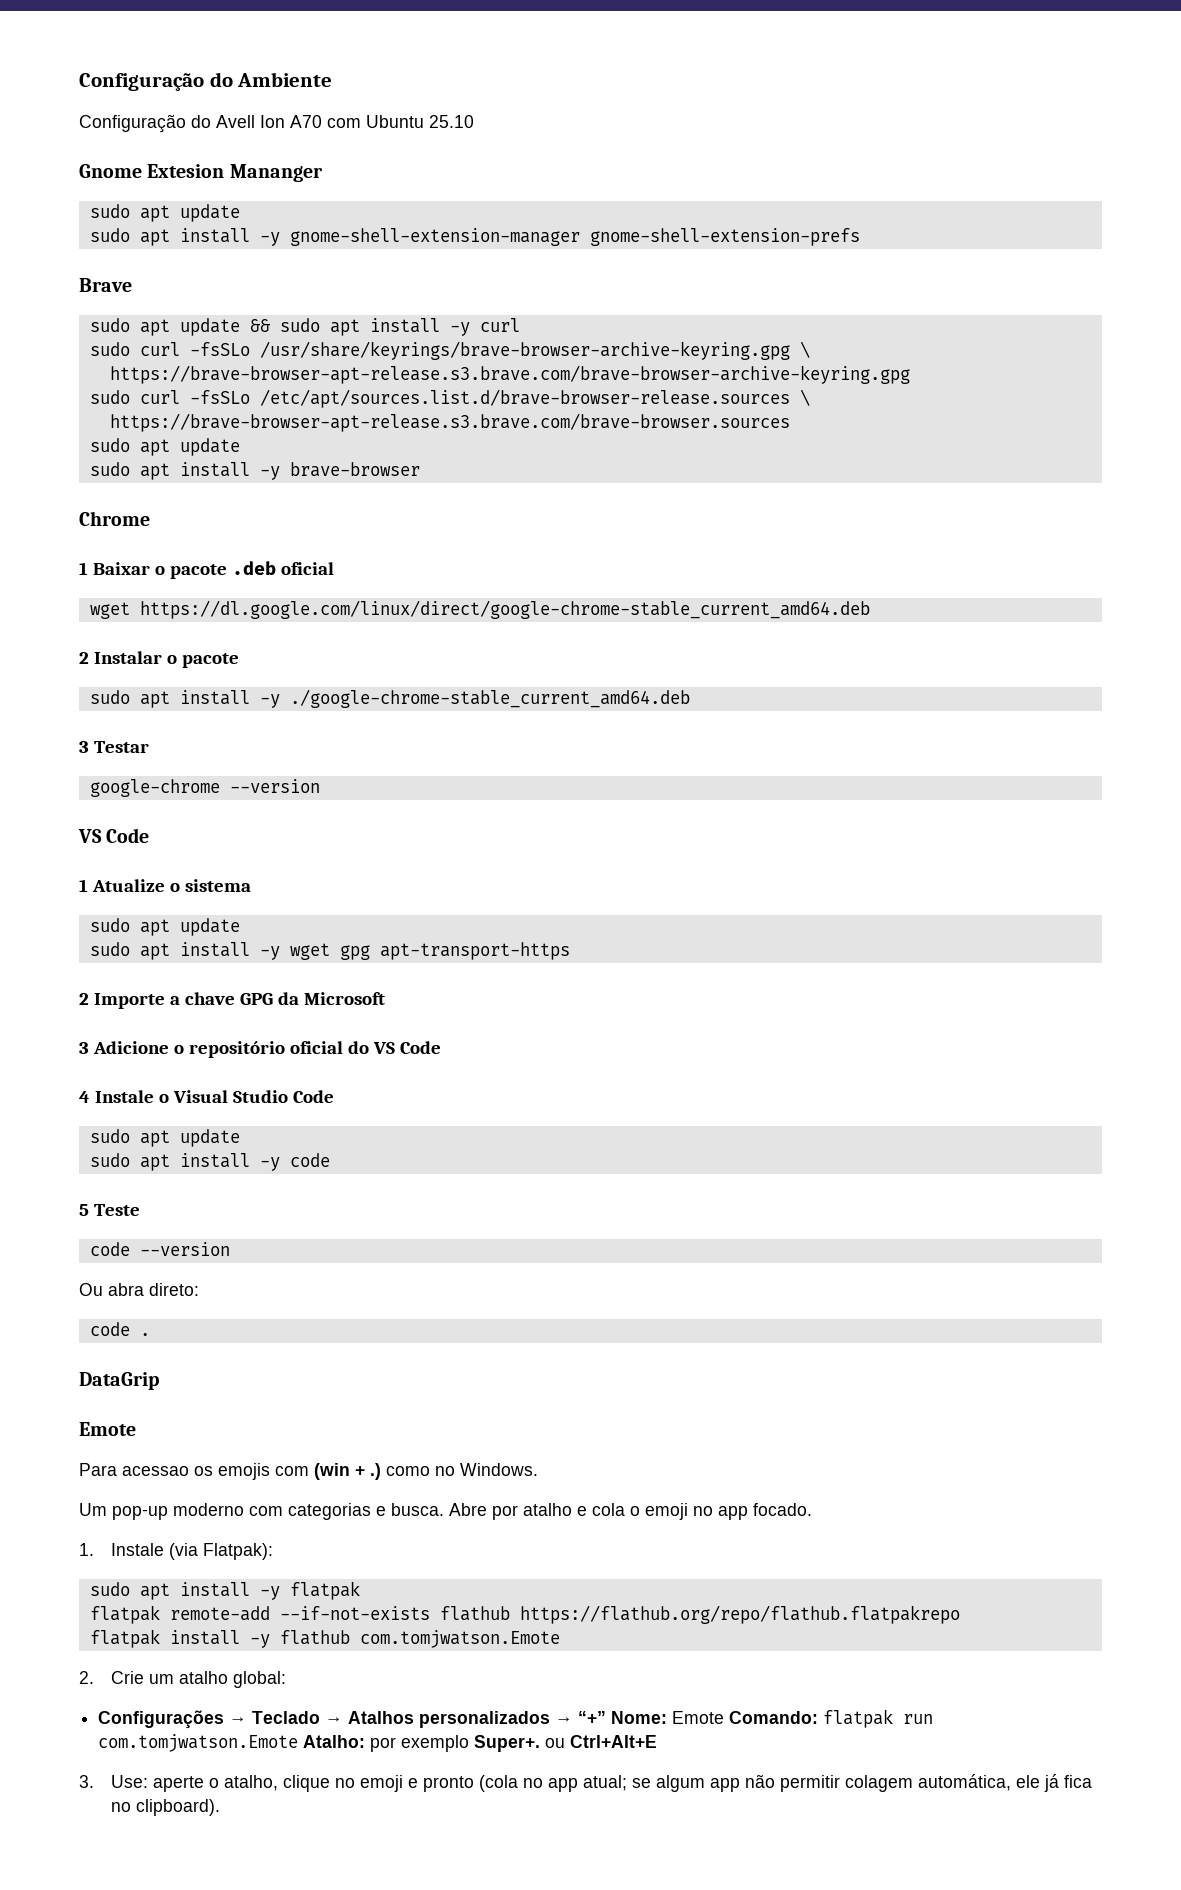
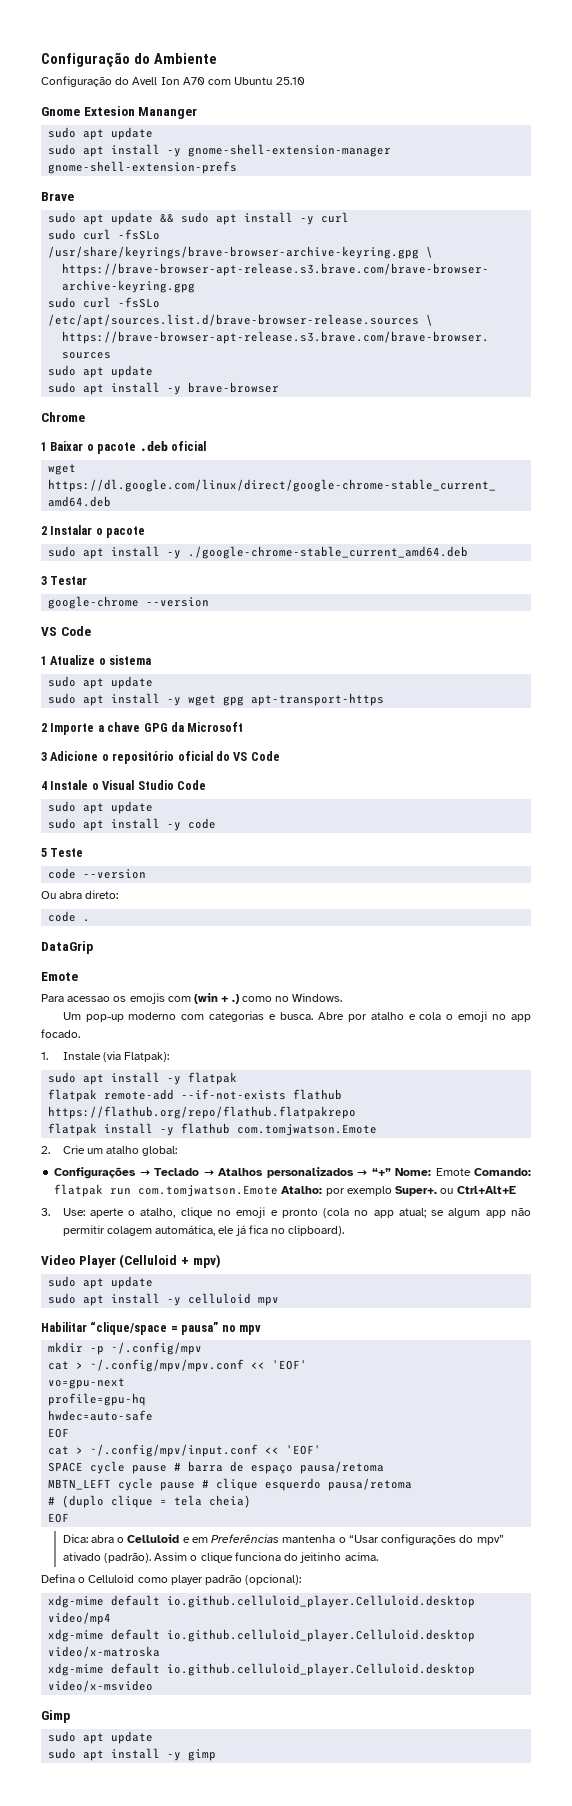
+ Video Player (Celluloid + mpv)
+ sudo apt update
+ sudo apt install -y celluloid mpv
+ Habilitar “clique/space = pausa” no mpv
+ mkdir -p ~/.config/mpv
+ cat > ~/.config/mpv/mpv.conf << 'EOF'
+ vo=gpu-next
+ profile=gpu-hq
+ hwdec=auto-safe
+ EOF
+ cat > ~/.config/mpv/input.conf << 'EOF'
+ SPACE cycle pause # barra de espaço pausa/retoma
+ MBTN_LEFT cycle pause # clique esquerdo pausa/retoma
+ # (duplo clique = tela cheia)
+ EOF
+ Dica: abra o Celluloid e em Preferências mantenha o “Usar configurações do mpv” ativado (padrão). Assim o clique funciona do jeitinho acima.
+ Defina o Celluloid como player padrão (opcional):
+ xdg-mime default io.github.celluloid_player.Celluloid.desktop video/mp4
+ xdg-mime default io.github.celluloid_player.Celluloid.desktop video/x-matroska
+ xdg-mime default io.github.celluloid_player.Celluloid.desktop video/x-msvideo
+ Gimp
+ sudo apt update
+ sudo apt install -y gimp

